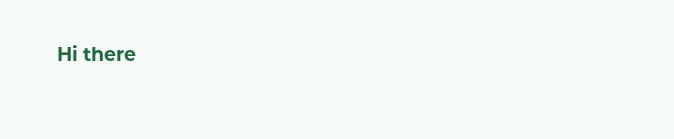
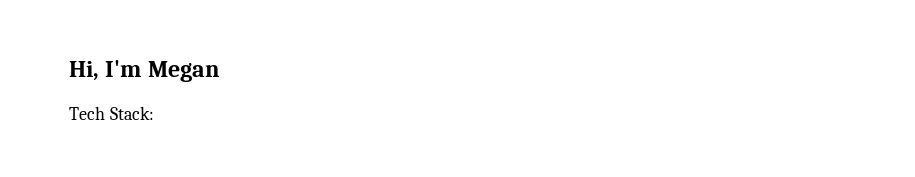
- Hi there
+ Hi, I'm Megan
+ Tech Stack:

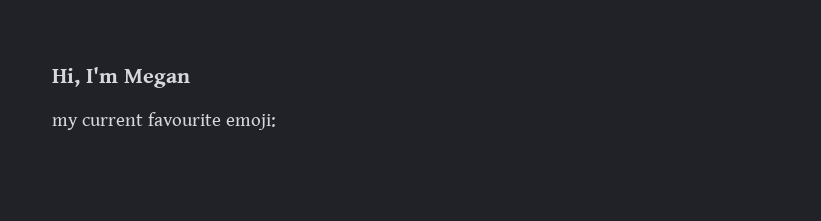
- Tech Stack:
+ my current favourite emoji:

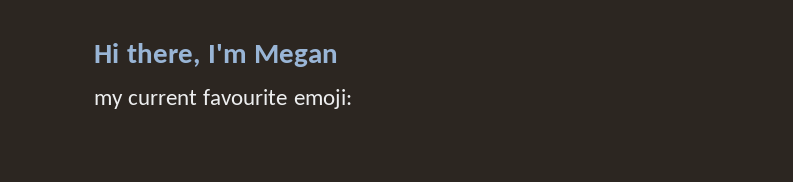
- Hi, I'm Megan
+ Hi there, I'm Megan

